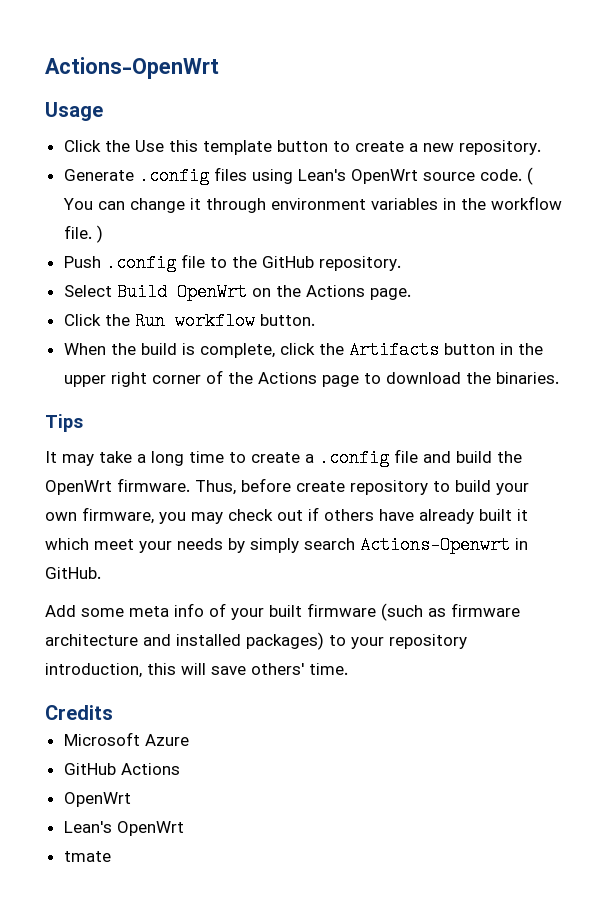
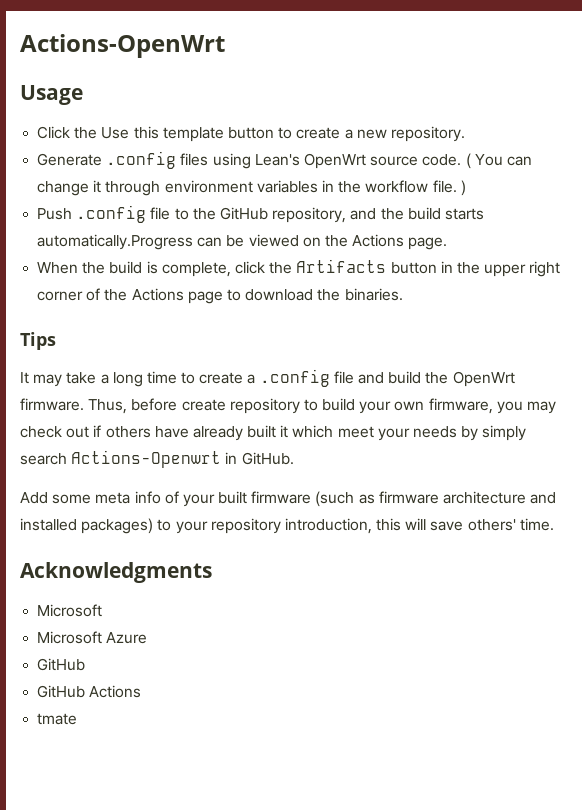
- Push .config file to the GitHub repository.
- Select Build OpenWrt on the Actions page.
+ Push .config file to the GitHub repository, and the build starts automatically.Progress can be viewed on the Actions page.
- Click the Run workflow button.
- Credits
+ Acknowledgments
+ Microsoft
  Microsoft Azure
+ GitHub
  GitHub Actions
- OpenWrt
- Lean's OpenWrt

